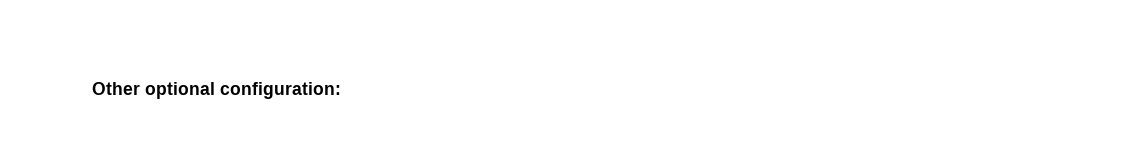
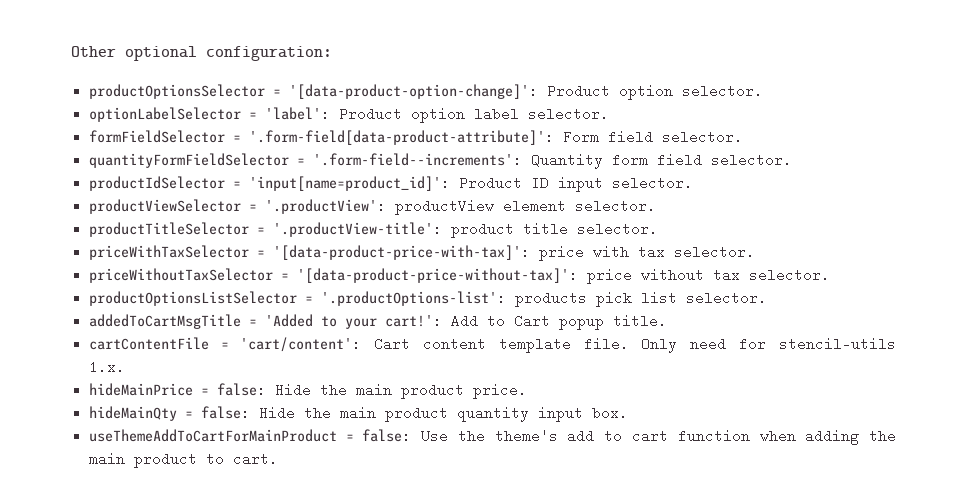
+ productOptionsSelector = '[data-product-option-change]': Product option selector.
+ optionLabelSelector = 'label': Product option label selector.
+ formFieldSelector = '.form-field[data-product-attribute]': Form field selector.
+ quantityFormFieldSelector = '.form-field--increments': Quantity form field selector.
+ productIdSelector = 'input[name=product_id]': Product ID input selector.
+ productViewSelector = '.productView': productView element selector.
+ productTitleSelector = '.productView-title': product title selector.
+ priceWithTaxSelector = '[data-product-price-with-tax]': price with tax selector.
+ priceWithoutTaxSelector = '[data-product-price-without-tax]': price without tax selector.
+ productOptionsListSelector = '.productOptions-list': products pick list selector.
+ addedToCartMsgTitle = 'Added to your cart!': Add to Cart popup title.
+ cartContentFile = 'cart/content': Cart content template file. Only need for stencil-utils 1.x.
+ hideMainPrice = false: Hide the main product price.
+ hideMainQty = false: Hide the main product quantity input box.
+ useThemeAddToCartForMainProduct = false: Use the theme's add to cart function when adding the main product to cart.

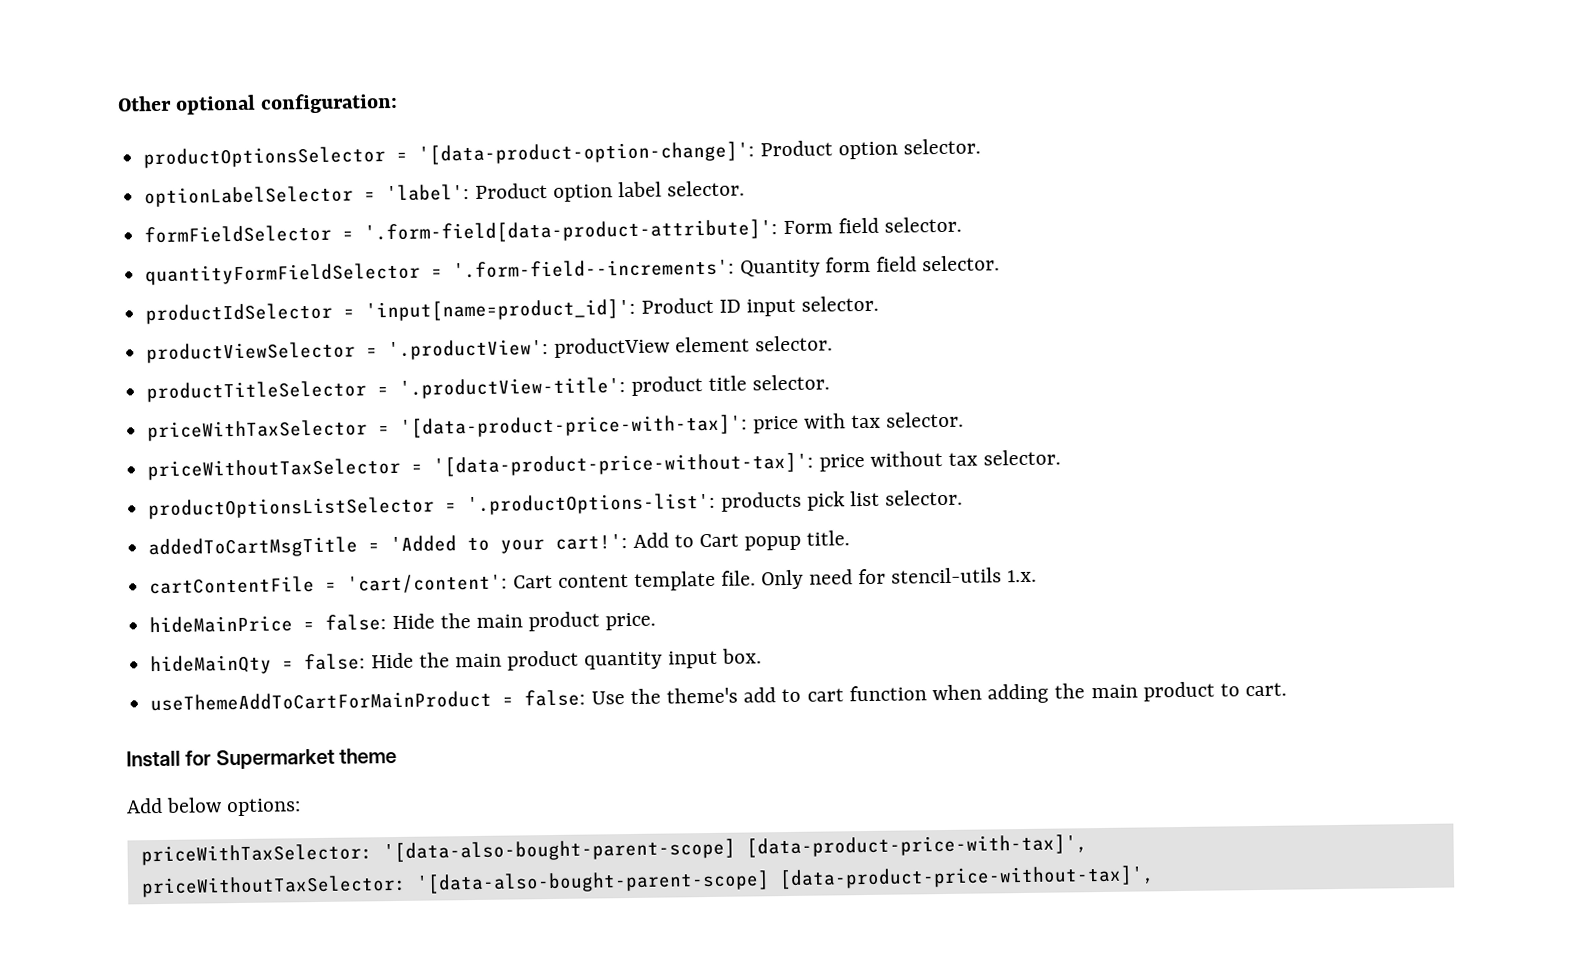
+ Install for Supermarket theme
+ Add below options:
+ priceWithTaxSelector: '[data-also-bought-parent-scope] [data-product-price-with-tax]',
+ priceWithoutTaxSelector: '[data-also-bought-parent-scope] [data-product-price-without-tax]',

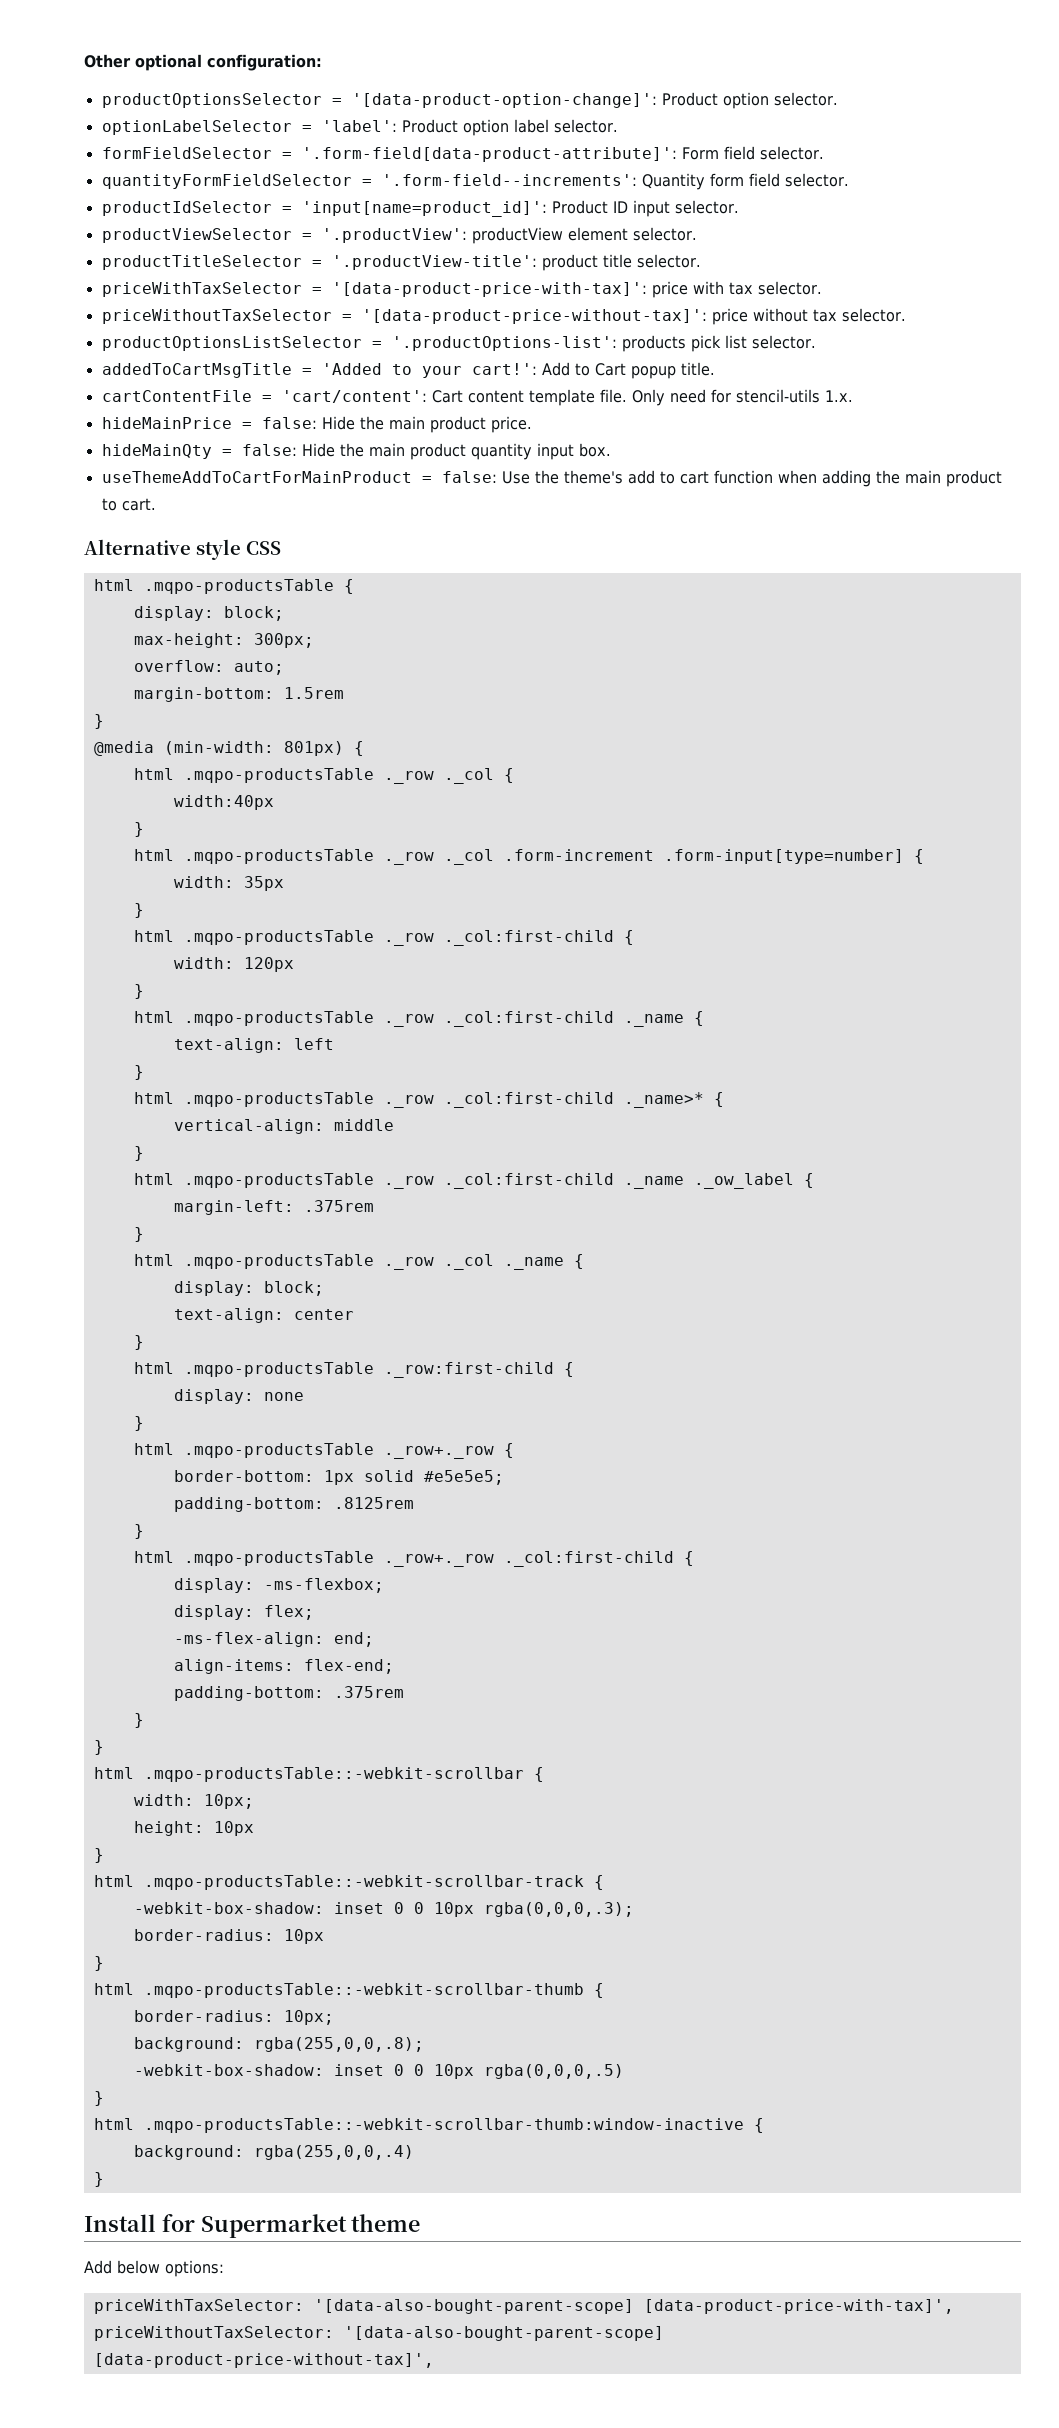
+ Alternative style CSS
+ html .mqpo-productsTable {
+ display: block;
+ max-height: 300px;
+ overflow: auto;
+ margin-bottom: 1.5rem
+ }
+ @media (min-width: 801px) {
+ html .mqpo-productsTable ._row ._col {
+ width:40px
+ }
+ html .mqpo-productsTable ._row ._col .form-increment .form-input[type=number] {
+ width: 35px
+ }
+ html .mqpo-productsTable ._row ._col:first-child {
+ width: 120px
+ }
+ html .mqpo-productsTable ._row ._col:first-child ._name {
+ text-align: left
+ }
+ html .mqpo-productsTable ._row ._col:first-child ._name>* {
+ vertical-align: middle
+ }
+ html .mqpo-productsTable ._row ._col:first-child ._name ._ow_label {
+ margin-left: .375rem
+ }
+ html .mqpo-productsTable ._row ._col ._name {
+ display: block;
+ text-align: center
+ }
+ html .mqpo-productsTable ._row:first-child {
+ display: none
+ }
+ html .mqpo-productsTable ._row+._row {
+ border-bottom: 1px solid #e5e5e5;
+ padding-bottom: .8125rem
+ }
+ html .mqpo-productsTable ._row+._row ._col:first-child {
+ display: -ms-flexbox;
+ display: flex;
+ -ms-flex-align: end;
+ align-items: flex-end;
+ padding-bottom: .375rem
+ }
+ }
+ html .mqpo-productsTable::-webkit-scrollbar {
+ width: 10px;
+ height: 10px
+ }
+ html .mqpo-productsTable::-webkit-scrollbar-track {
+ -webkit-box-shadow: inset 0 0 10px rgba(0,0,0,.3);
+ border-radius: 10px
+ }
+ html .mqpo-productsTable::-webkit-scrollbar-thumb {
+ border-radius: 10px;
+ background: rgba(255,0,0,.8);
+ -webkit-box-shadow: inset 0 0 10px rgba(0,0,0,.5)
+ }
+ html .mqpo-productsTable::-webkit-scrollbar-thumb:window-inactive {
+ background: rgba(255,0,0,.4)
+ }

